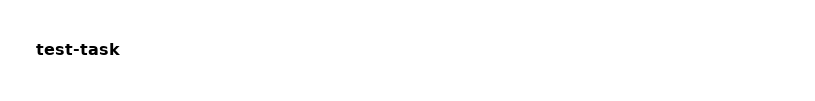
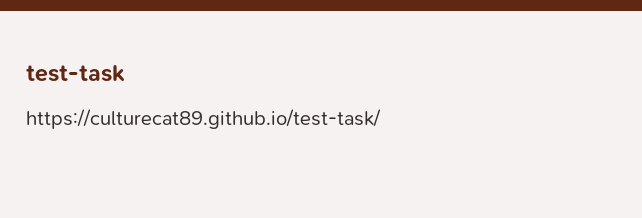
+ https://culturecat89.github.io/test-task/

